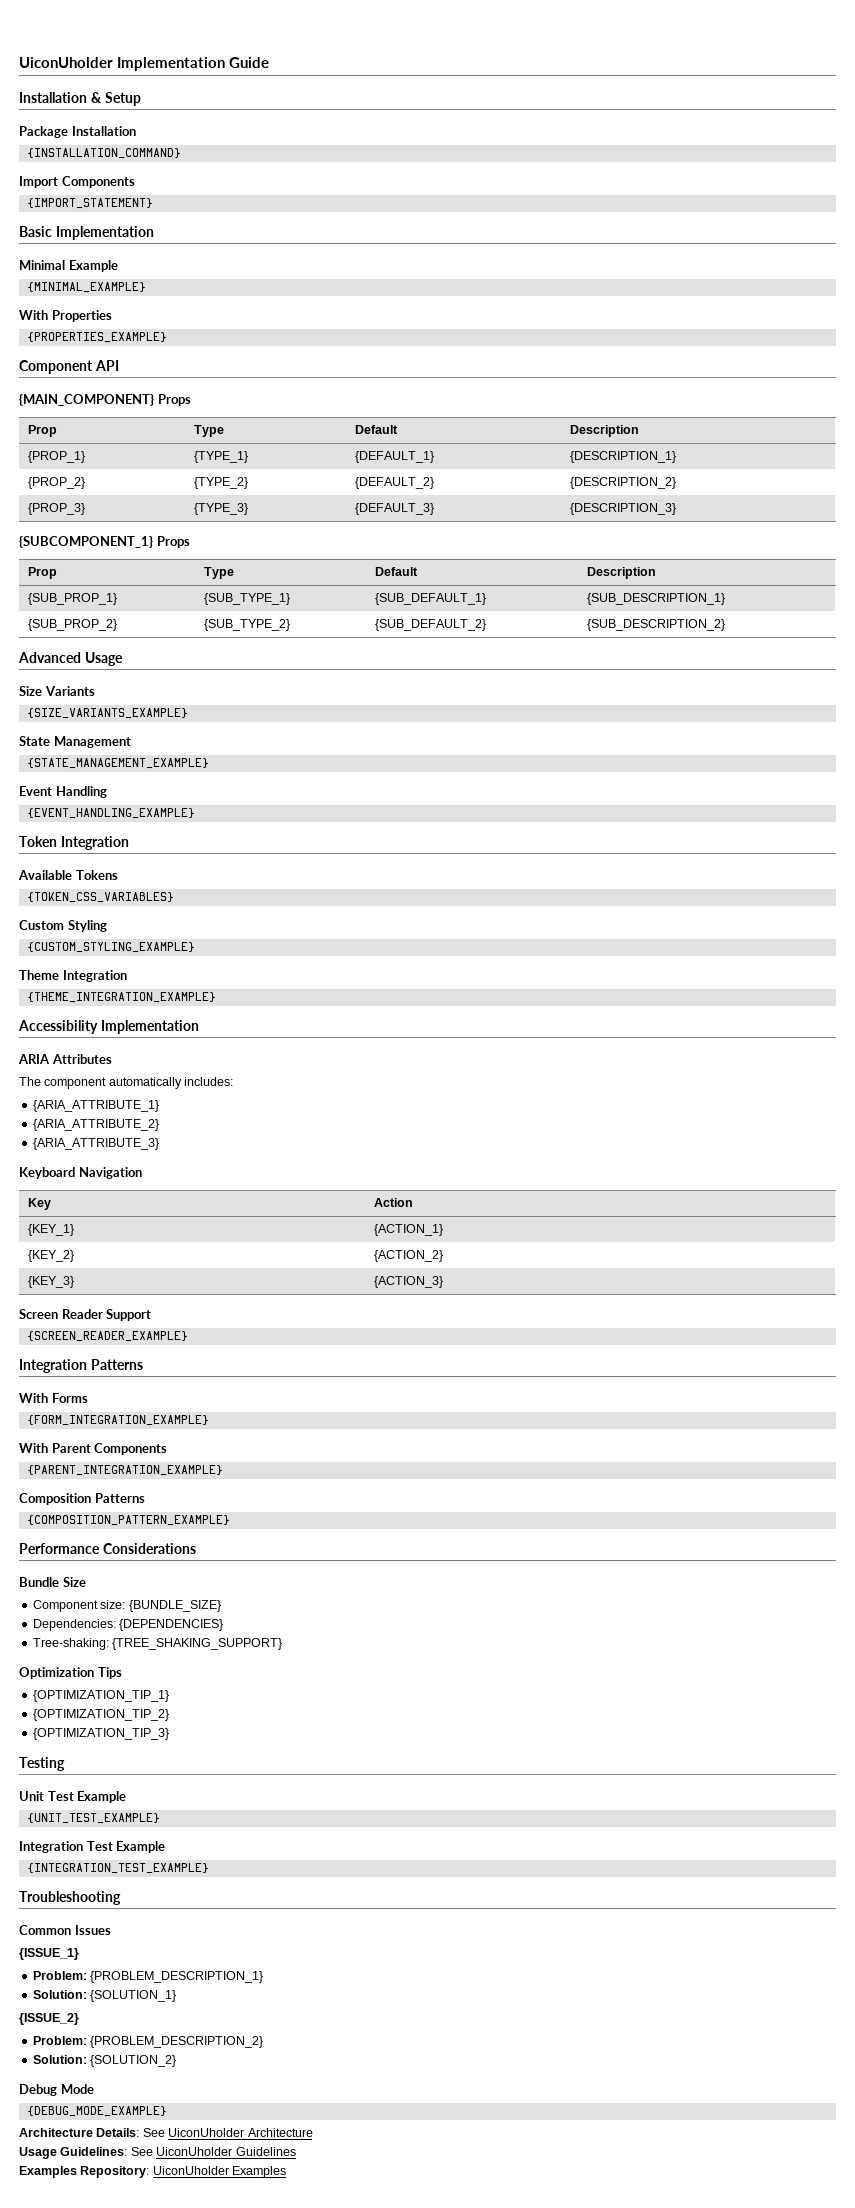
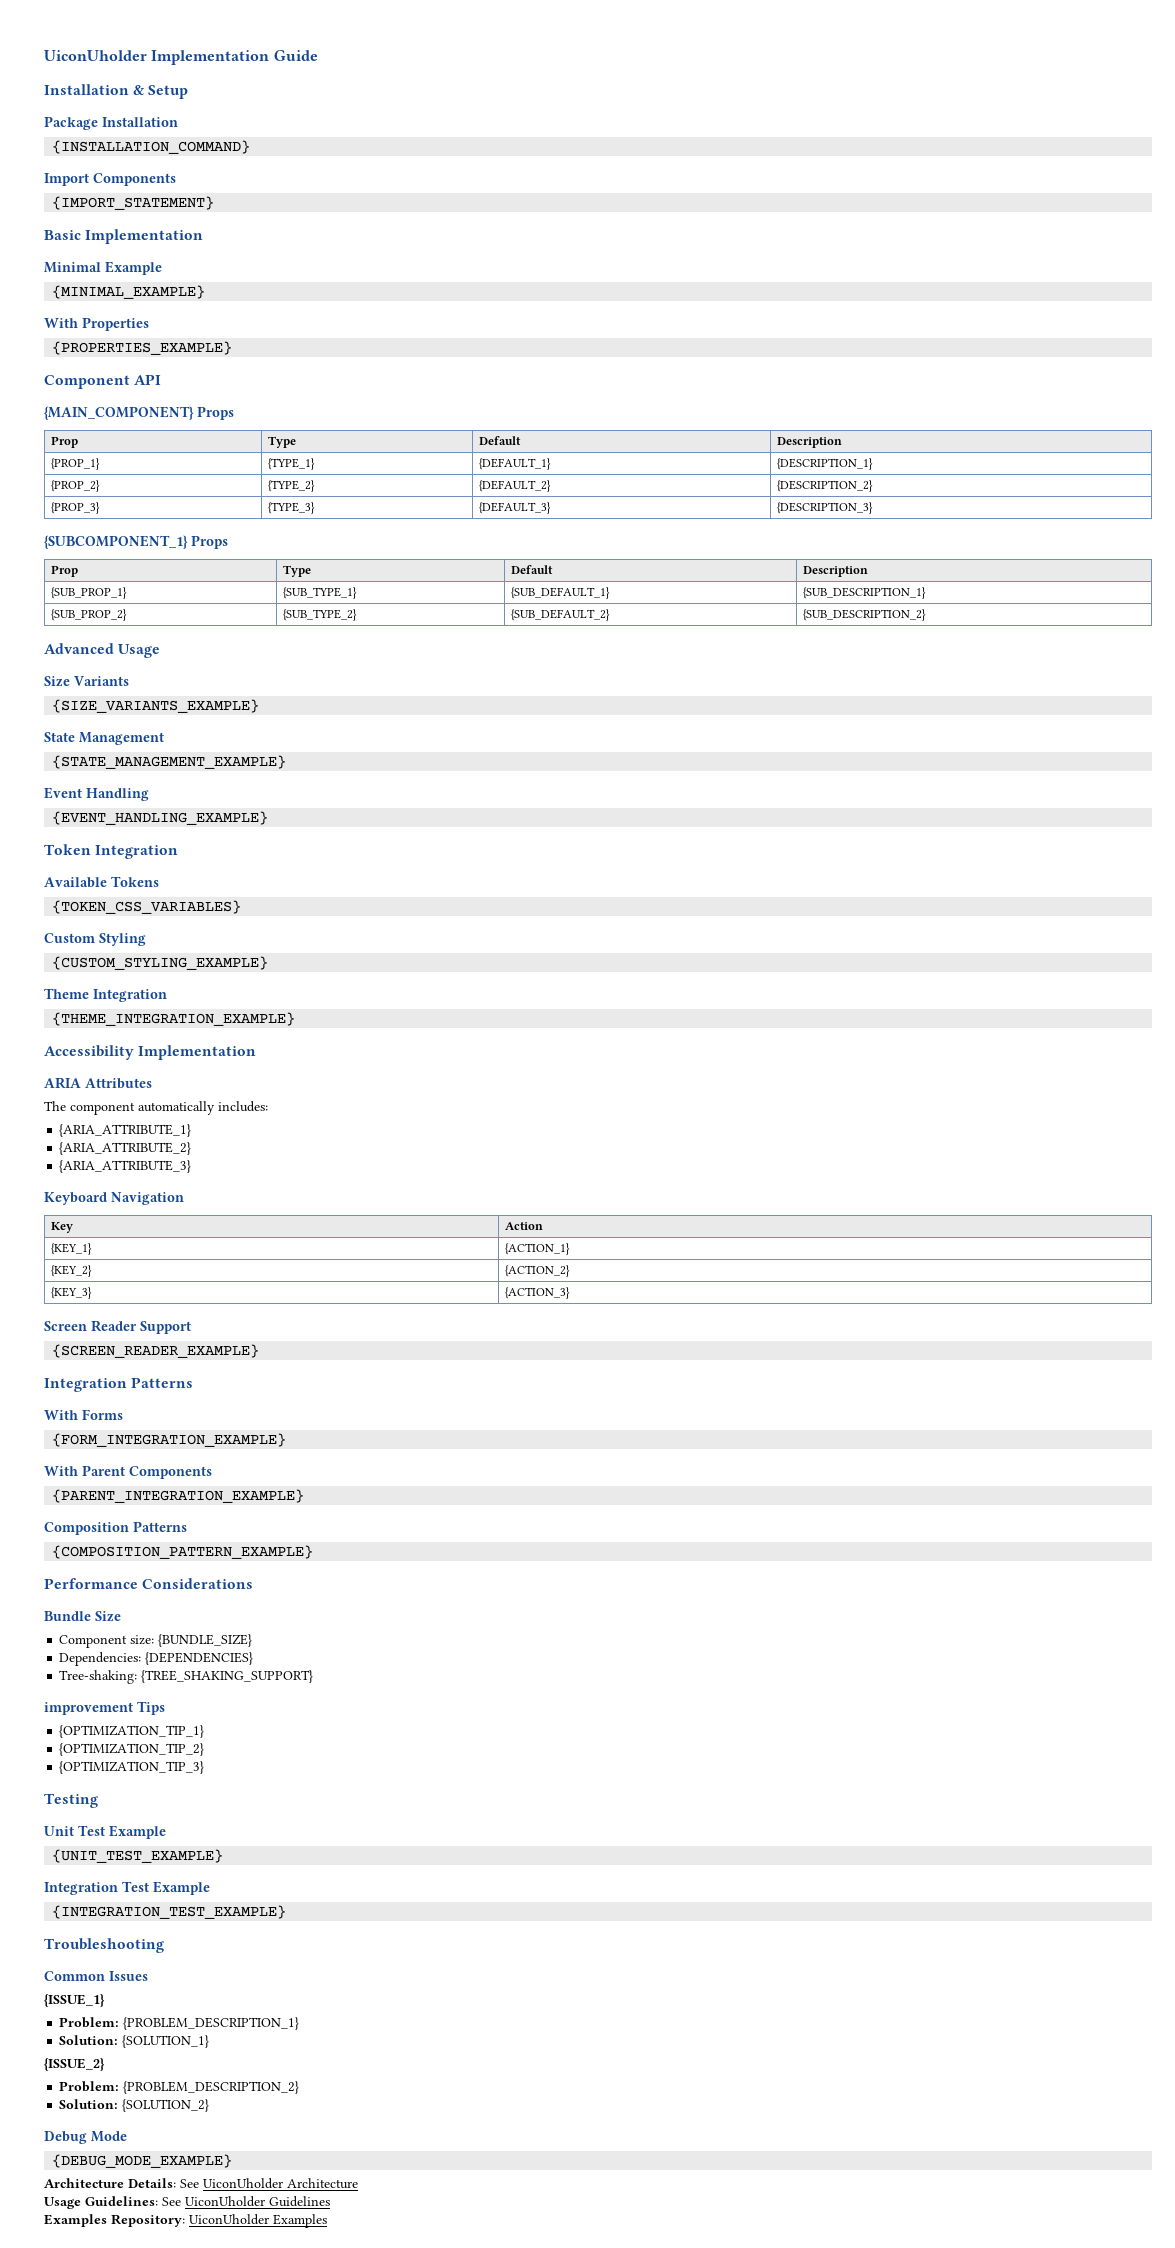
- Optimization Tips
+ improvement Tips

